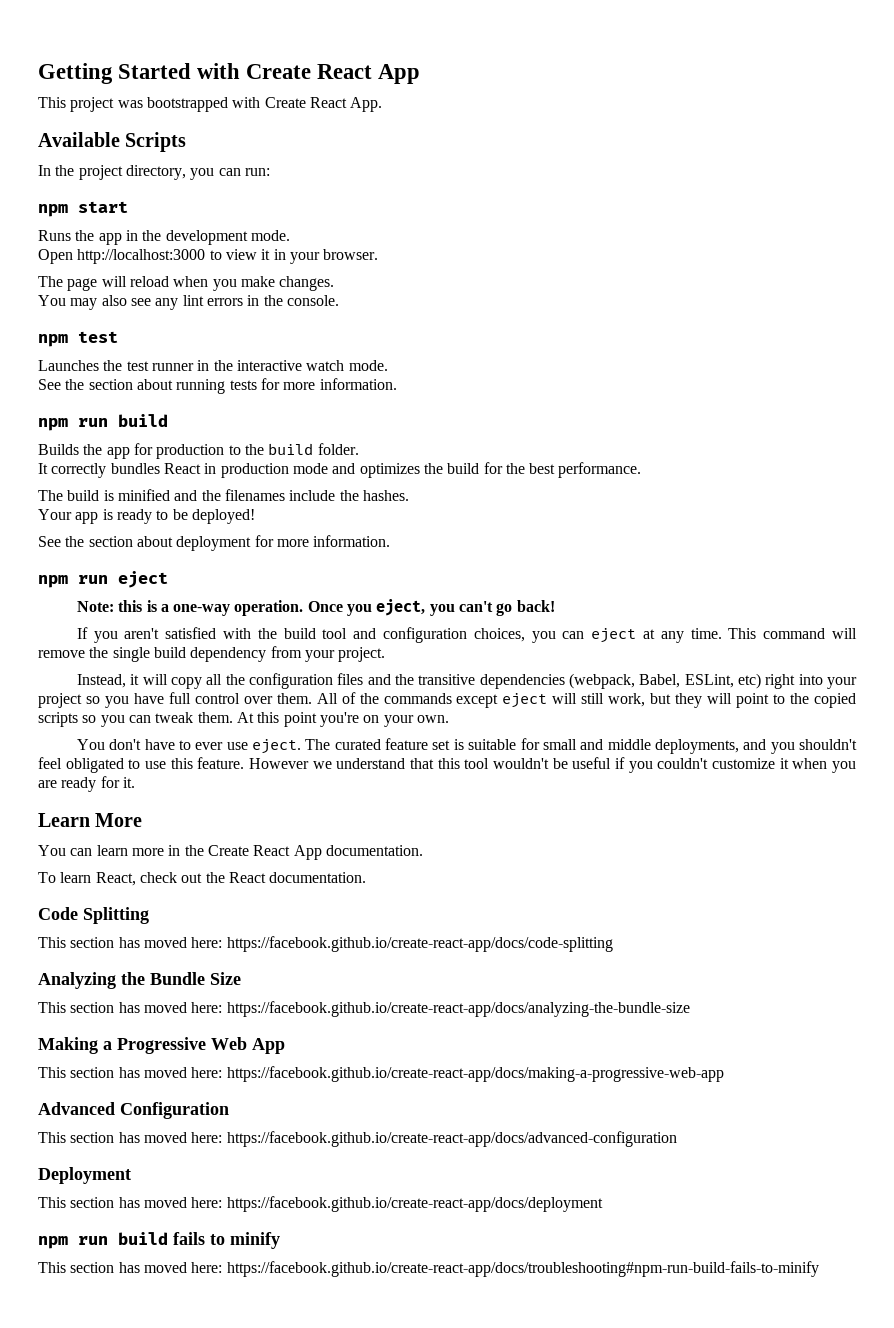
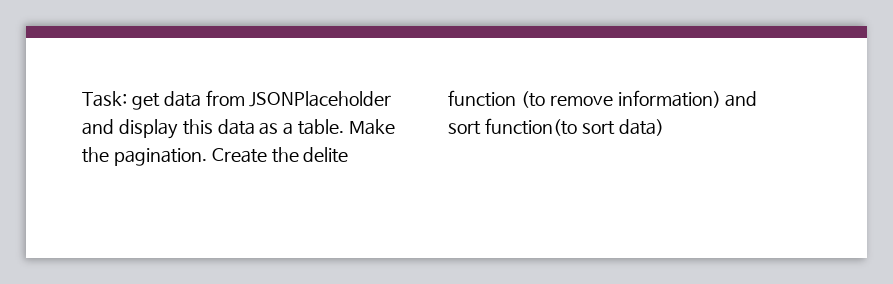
- Getting Started with Create React App
- This project was bootstrapped with Create React App.
- Available Scripts
- In the project directory, you can run:
- npm start
- Runs the app in the development mode.
- Open http://localhost:3000 to view it in your browser.
- The page will reload when you make changes.
- You may also see any lint errors in the console.
- npm test
- Launches the test runner in the interactive watch mode.
- See the section about running tests for more information.
- npm run build
- Builds the app for production to the build folder.
- It correctly bundles React in production mode and optimizes the build for the best performance.
- The build is minified and the filenames include the hashes.
- Your app is ready to be deployed!
- See the section about deployment for more information.
- npm run eject
- Note: this is a one-way operation. Once you eject, you can't go back!
- If you aren't satisfied with the build tool and configuration choices, you can eject at any time. This command will remove the single build dependency from your project.
- Instead, it will copy all the configuration files and the transitive dependencies (webpack, Babel, ESLint, etc) right into your project so you have full control over them. All of the commands except eject will still work, but they will point to the copied scripts so you can tweak them. At this point you're on your own.
- You don't have to ever use eject. The curated feature set is suitable for small and middle deployments, and you shouldn't feel obligated to use this feature. However we understand that this tool wouldn't be useful if you couldn't customize it when you are ready for it.
- Learn More
- You can learn more in the Create React App documentation.
- To learn React, check out the React documentation.
- Code Splitting
- This section has moved here: https://facebook.github.io/create-react-app/docs/code-splitting
- Analyzing the Bundle Size
- This section has moved here: https://facebook.github.io/create-react-app/docs/analyzing-the-bundle-size
- Making a Progressive Web App
- This section has moved here: https://facebook.github.io/create-react-app/docs/making-a-progressive-web-app
- Advanced Configuration
- This section has moved here: https://facebook.github.io/create-react-app/docs/advanced-configuration
- Deployment
- This section has moved here: https://facebook.github.io/create-react-app/docs/deployment
- npm run build fails to minify
- This section has moved here: https://facebook.github.io/create-react-app/docs/troubleshooting#npm-run-build-fails-to-minify
+ Task: get data from JSONPlaceholder and display this data as a table. Make the pagination. Create the delite function (to remove information) and sort function(to sort data)

